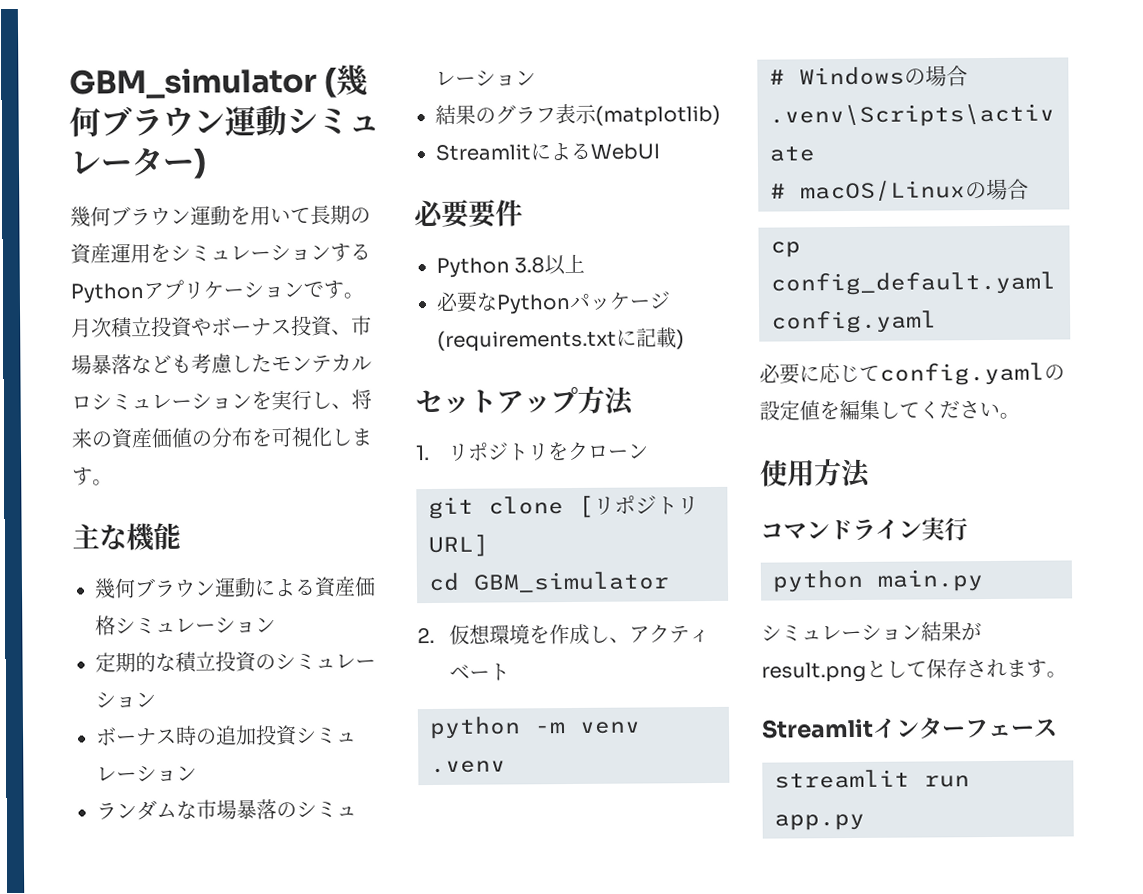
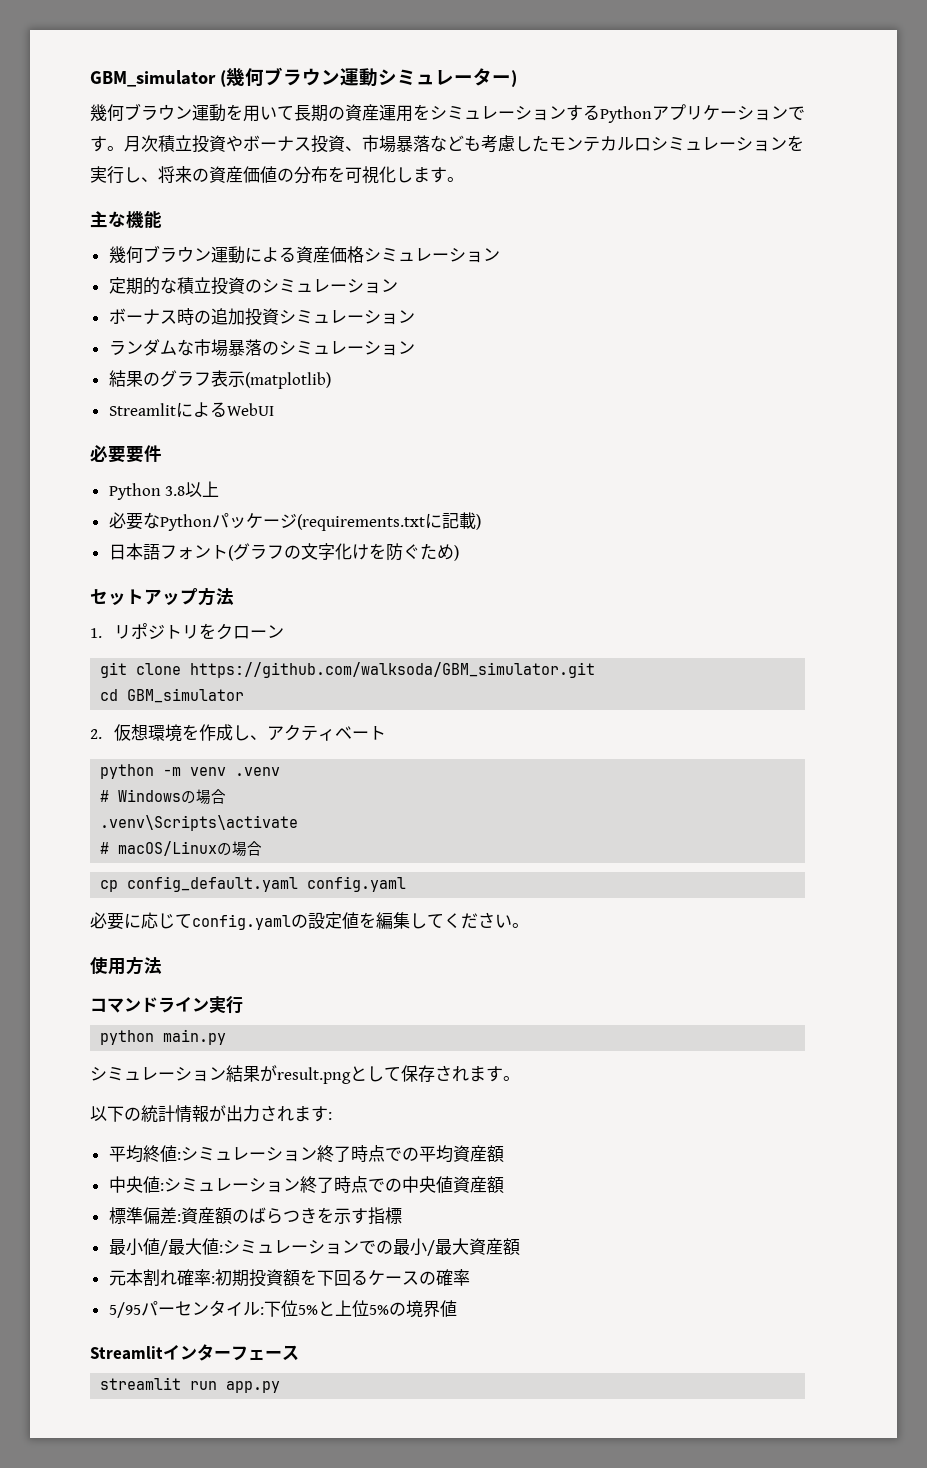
+ 日本語フォント(グラフの文字化けを防ぐため)
- git clone [リポジトリURL]
+ git clone https://github.com/walksoda/GBM_simulator.git
+ 以下の統計情報が出力されます:
+ 平均終値:シミュレーション終了時点での平均資産額
+ 中央値:シミュレーション終了時点での中央値資産額
+ 標準偏差:資産額のばらつきを示す指標
+ 最小値/最大値:シミュレーションでの最小/最大資産額
+ 元本割れ確率:初期投資額を下回るケースの確率
+ 5/95パーセンタイル:下位5%と上位5%の境界値

